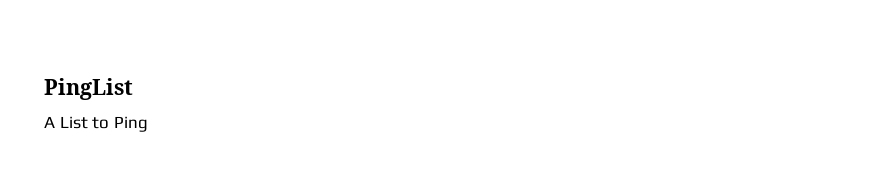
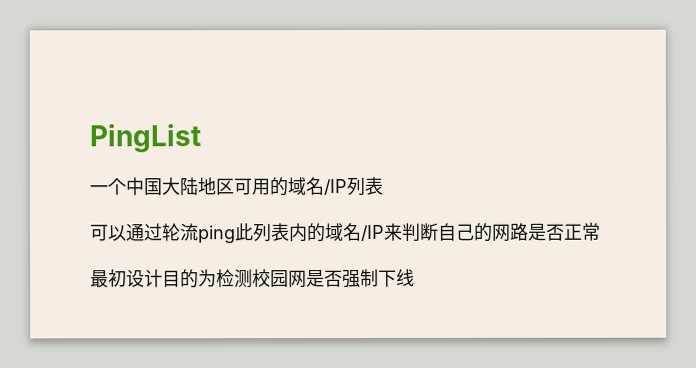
- A List to Ping
+ 一个中国大陆地区可用的域名/IP列表
+ 可以通过轮流ping此列表内的域名/IP来判断自己的网路是否正常
+ 最初设计目的为检测校园网是否强制下线

